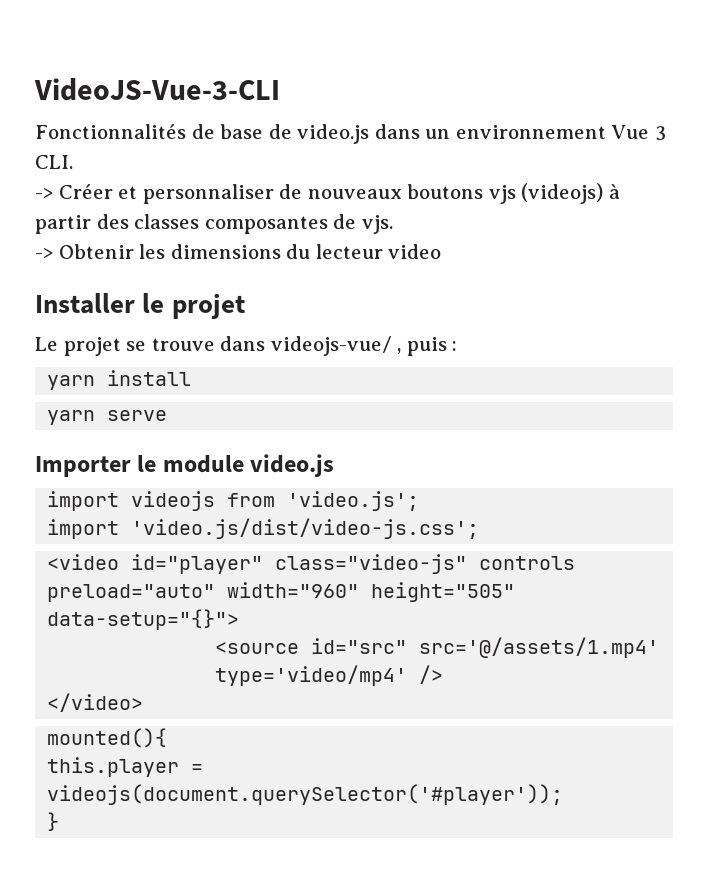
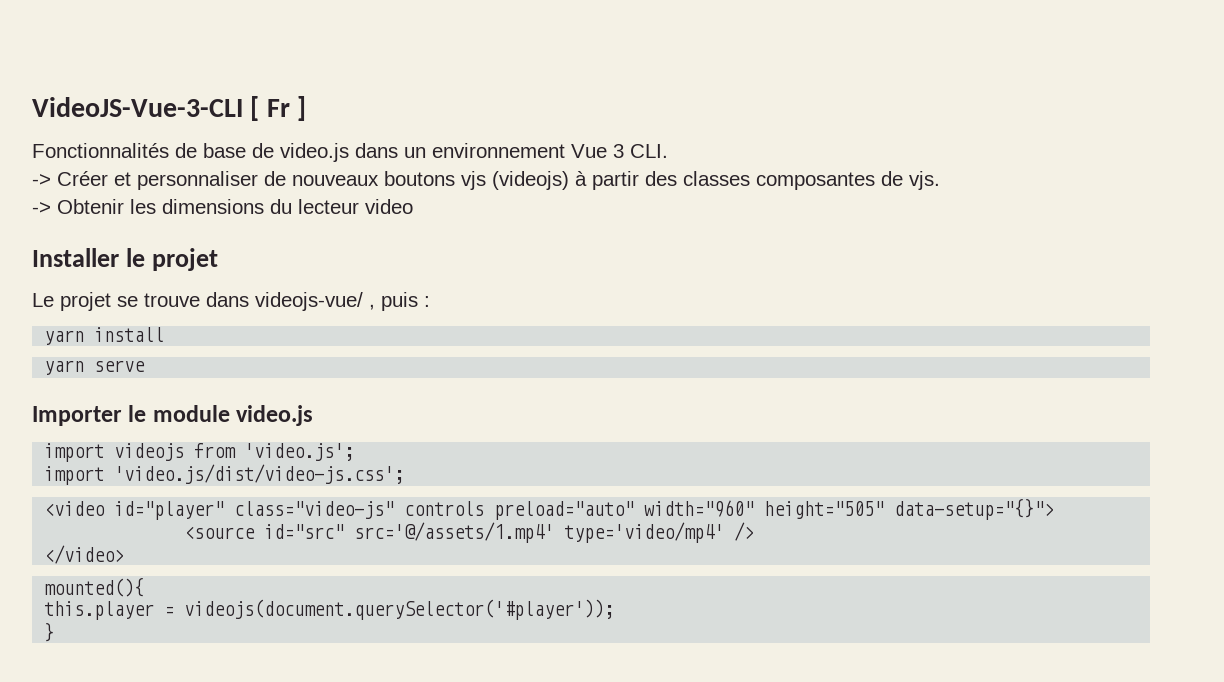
- VideoJS-Vue-3-CLI
+ VideoJS-Vue-3-CLI [ Fr ]

